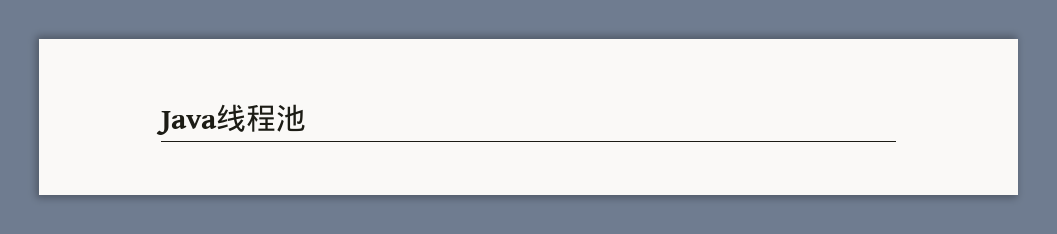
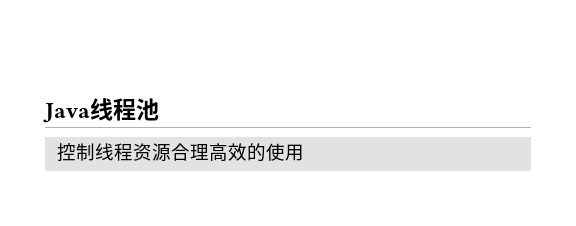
+ 控制线程资源合理高效的使用

